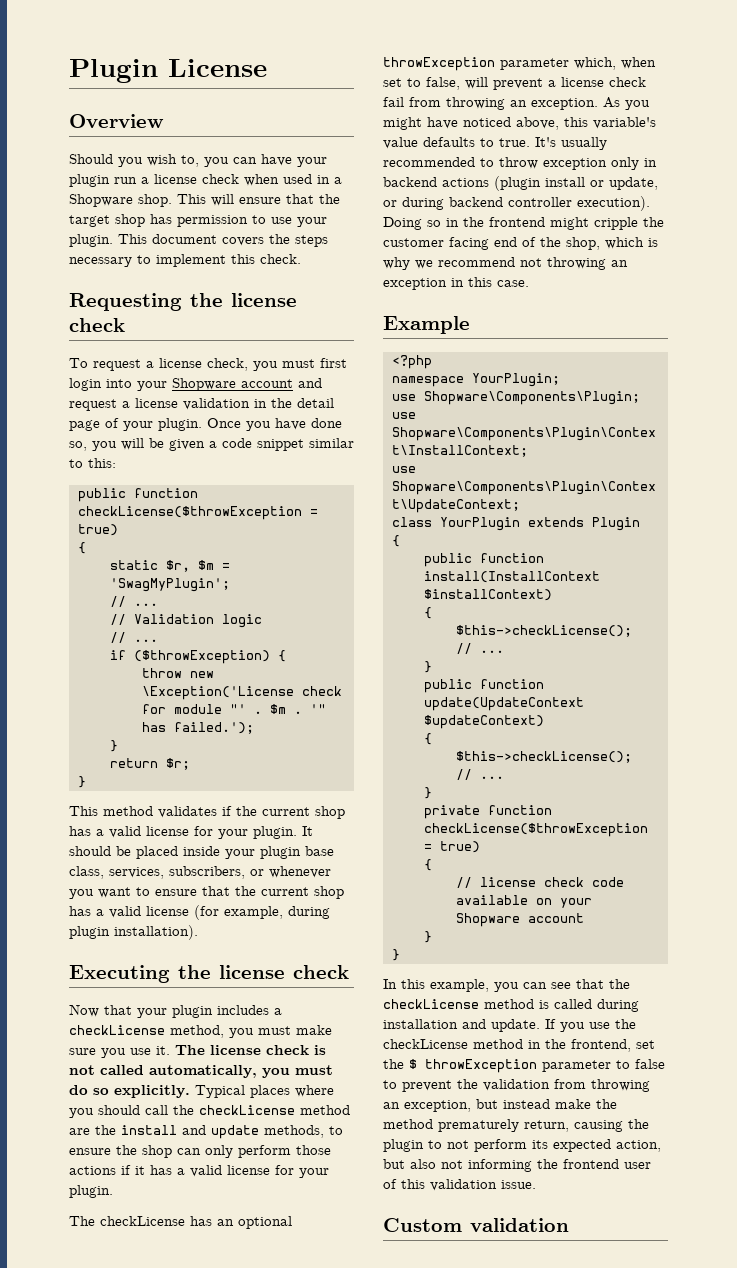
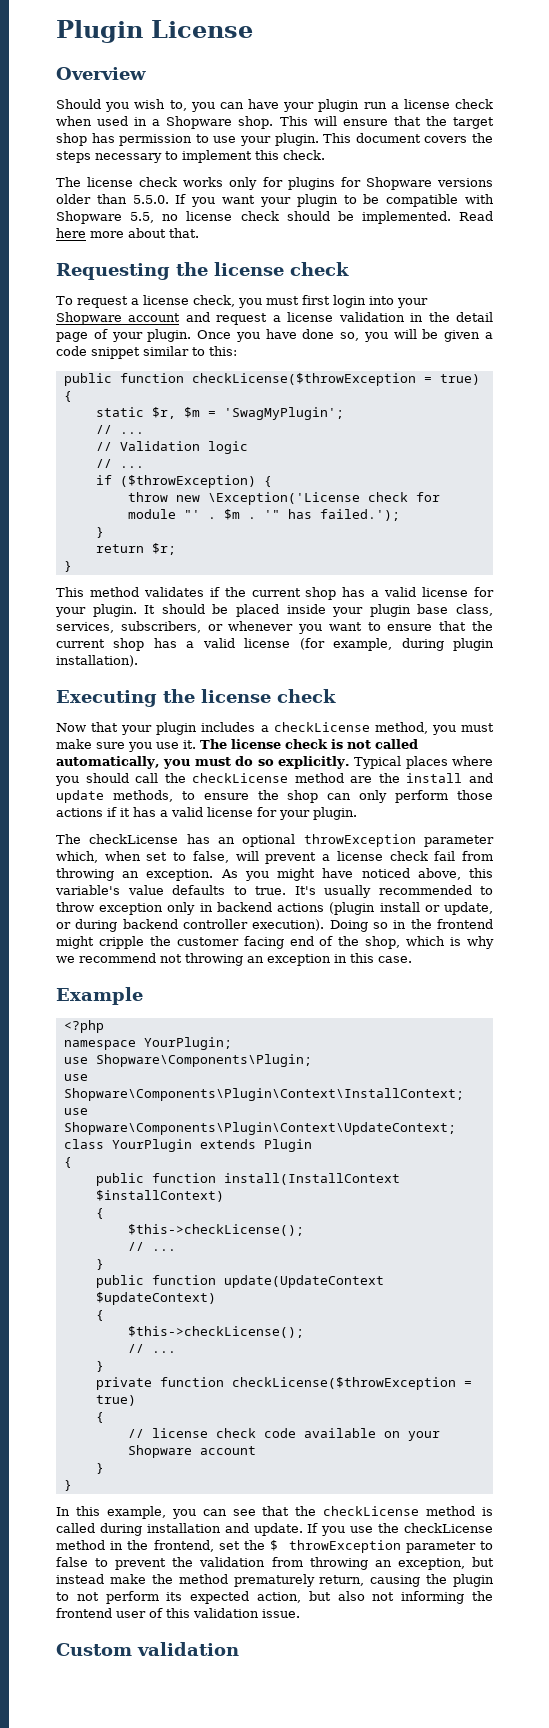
+ The license check works only for plugins for Shopware versions older than 5.5.0. If you want your plugin to be compatible with Shopware 5.5, no license check should be implemented. Read here more about that.

